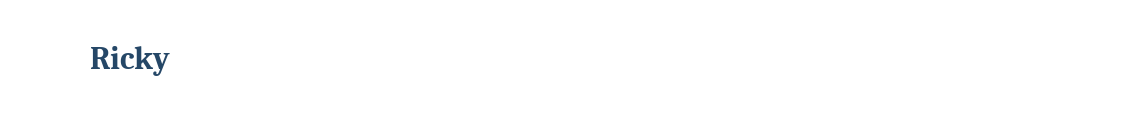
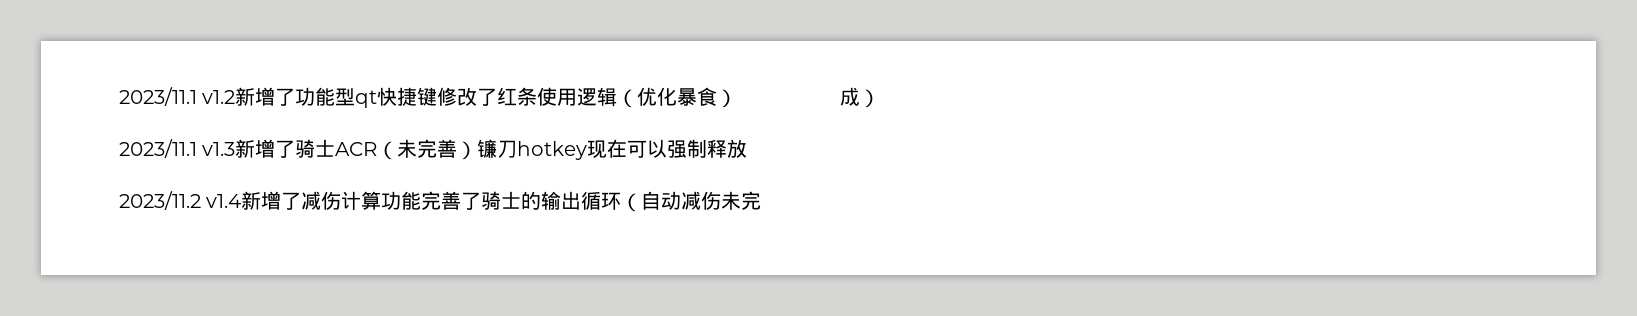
- Ricky
+ 2023/11.1 v1.2新增了功能型qt快捷键修改了红条使用逻辑（优化暴食）
+ 2023/11.1 v1.3新增了骑士ACR（未完善）镰刀hotkey现在可以强制释放
+ 2023/11.2 v1.4新增了减伤计算功能完善了骑士的输出循环（自动减伤未完成）

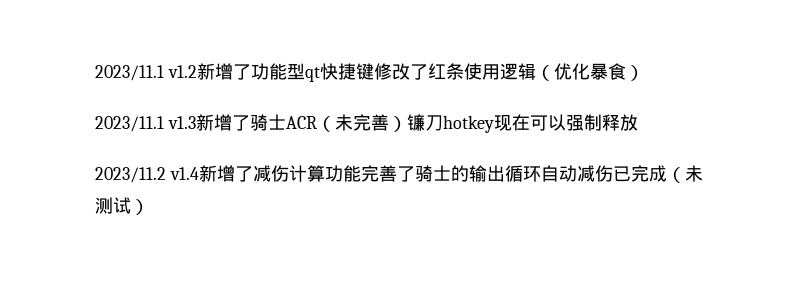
- 2023/11.2 v1.4新增了减伤计算功能完善了骑士的输出循环（自动减伤未完成）
+ 2023/11.2 v1.4新增了减伤计算功能完善了骑士的输出循环自动减伤已完成（未测试）

